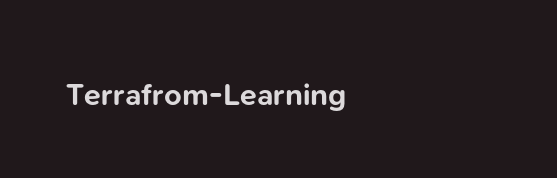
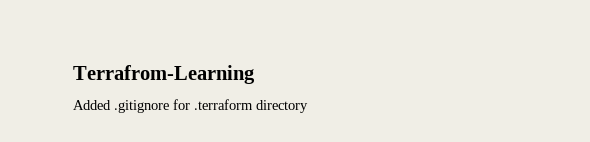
+ Added .gitignore for .terraform directory

